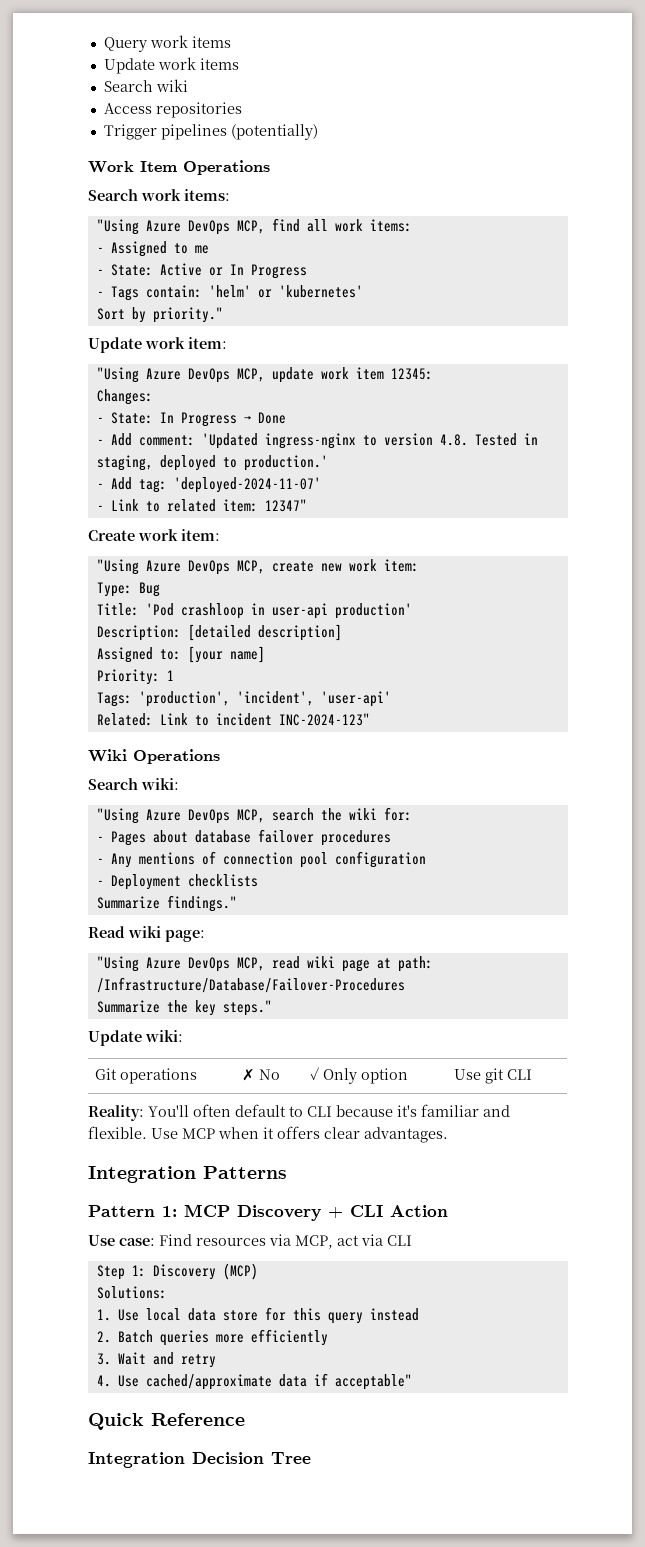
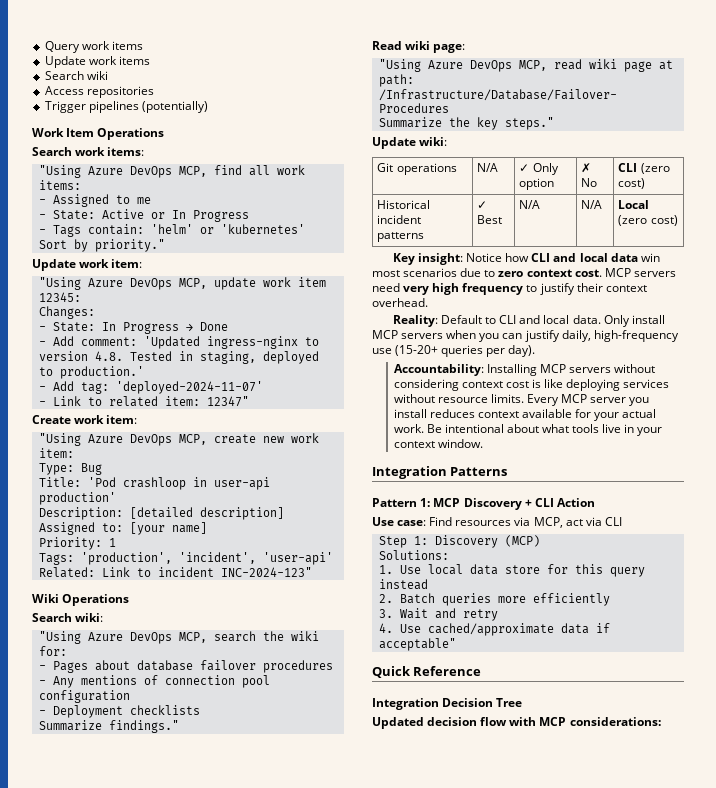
- Git operations | ✗ No | ✓ Only option | Use git CLI
- Reality: You'll often default to CLI because it's familiar and flexible. Use MCP when it offers clear advantages.
+ Git operations | N/A | ✓ Only option | ✗ No | CLI (zero cost)
+ Historical incident patterns | ✓ Best | N/A | N/A | Local (zero cost)
+ Key insight: Notice how CLI and local data win most scenarios due to zero context cost. MCP servers need very high frequency to justify their context overhead.
+ Reality: Default to CLI and local data. Only install MCP servers when you can justify daily, high-frequency use (15-20+ queries per day).
+ Accountability: Installing MCP servers without considering context cost is like deploying services without resource limits. Every MCP server you install reduces context available for your actual work. Be intentional about what tools live in your context window.
+ Updated decision flow with MCP considerations:

